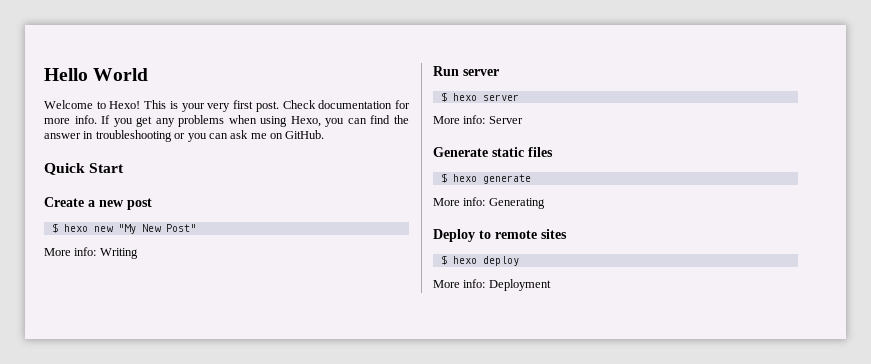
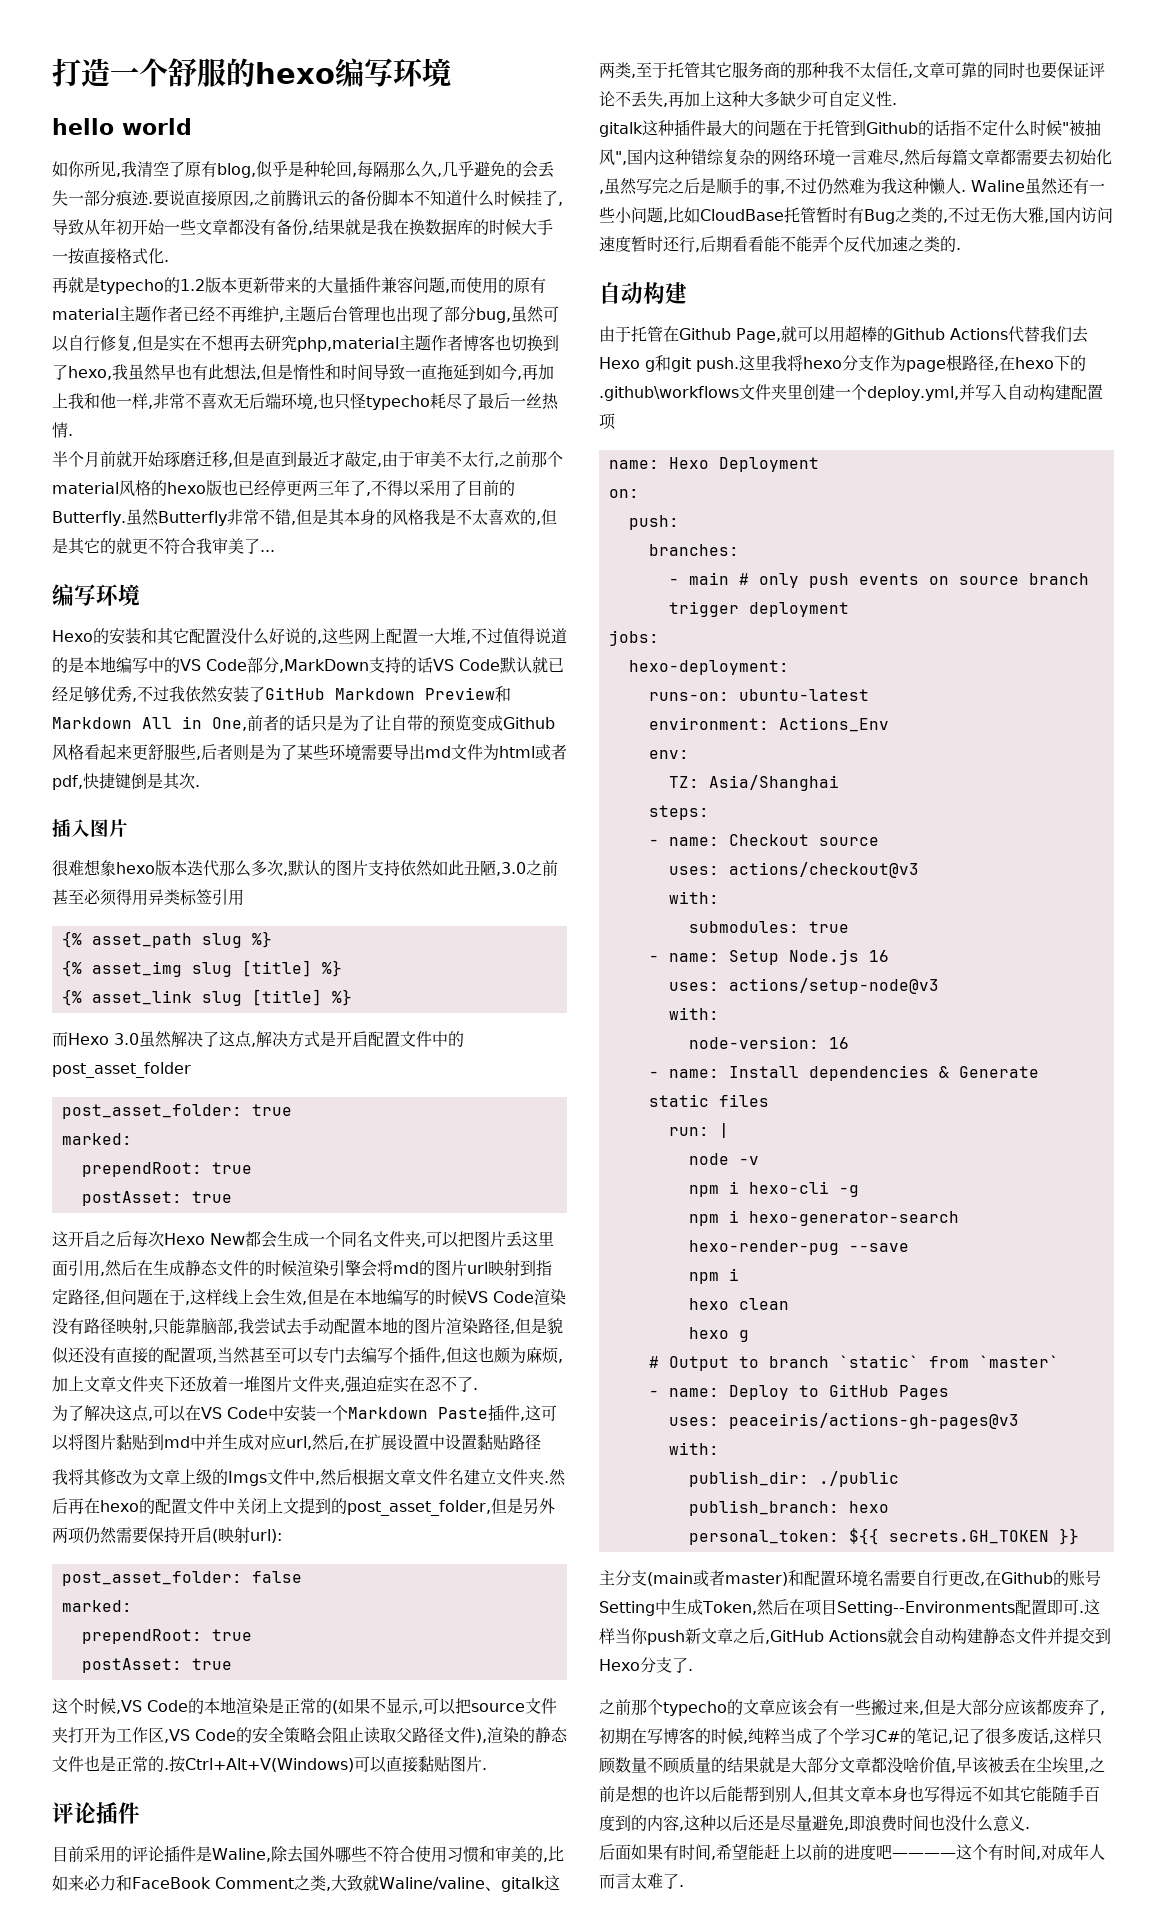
- Hello World
- Welcome to Hexo! This is your very first post. Check documentation for more info. If you get any problems when using Hexo, you can find the answer in troubleshooting or you can ask me on GitHub.
- Quick Start
- Create a new post
- $ hexo new "My New Post"
- More info: Writing
- Run server
- $ hexo server
- More info: Server
- Generate static files
- $ hexo generate
- More info: Generating
- Deploy to remote sites
- $ hexo deploy
- More info: Deployment
+ 打造一个舒服的hexo编写环境
+ hello world
+ 如你所见,我清空了原有blog,似乎是种轮回,每隔那么久,几乎避免的会丢失一部分痕迹.要说直接原因,之前腾讯云的备份脚本不知道什么时候挂了,导致从年初开始一些文章都没有备份,结果就是我在换数据库的时候大手一按直接格式化.
+ 再就是typecho的1.2版本更新带来的大量插件兼容问题,而使用的原有material主题作者已经不再维护,主题后台管理也出现了部分bug,虽然可以自行修复,但是实在不想再去研究php,material主题作者博客也切换到了hexo,我虽然早也有此想法,但是惰性和时间导致一直拖延到如今,再加上我和他一样,非常不喜欢无后端环境,也只怪typecho耗尽了最后一丝热情.
+ 半个月前就开始琢磨迁移,但是直到最近才敲定,由于审美不太行,之前那个material风格的hexo版也已经停更两三年了,不得以采用了目前的Butterfly.虽然Butterfly非常不错,但是其本身的风格我是不太喜欢的,但是其它的就更不符合我审美了...
+ 编写环境
+ Hexo的安装和其它配置没什么好说的,这些网上配置一大堆,不过值得说道的是本地编写中的VS Code部分,MarkDown支持的话VS Code默认就已经足够优秀,不过我依然安装了GitHub Markdown Preview和Markdown All in One,前者的话只是为了让自带的预览变成Github风格看起来更舒服些,后者则是为了某些环境需要导出md文件为html或者pdf,快捷键倒是其次.
+ 插入图片
+ 很难想象hexo版本迭代那么多次,默认的图片支持依然如此丑陋,3.0之前甚至必须得用异类标签引用
+ {% asset_path slug %}
+ {% asset_img slug [title] %}
+ {% asset_link slug [title] %}
+ 而Hexo 3.0虽然解决了这点,解决方式是开启配置文件中的post_asset_folder
+ post_asset_folder: true
+ marked:
+ prependRoot: true
+ postAsset: true
+ 这开启之后每次Hexo New都会生成一个同名文件夹,可以把图片丢这里面引用,然后在生成静态文件的时候渲染引擎会将md的图片url映射到指定路径,但问题在于,这样线上会生效,但是在本地编写的时候VS Code渲染没有路径映射,只能靠脑部,我尝试去手动配置本地的图片渲染路径,但是貌似还没有直接的配置项,当然甚至可以专门去编写个插件,但这也颇为麻烦,加上文章文件夹下还放着一堆图片文件夹,强迫症实在忍不了.
+ 为了解决这点,可以在VS Code中安装一个Markdown Paste插件,这可以将图片黏贴到md中并生成对应url,然后,在扩展设置中设置黏贴路径
+ 我将其修改为文章上级的Imgs文件中,然后根据文章文件名建立文件夹.然后再在hexo的配置文件中关闭上文提到的post_asset_folder,但是另外两项仍然需要保持开启(映射url):
+ post_asset_folder: false
+ marked:
+ prependRoot: true
+ postAsset: true
+ 这个时候,VS Code的本地渲染是正常的(如果不显示,可以把source文件夹打开为工作区,VS Code的安全策略会阻止读取父路径文件),渲染的静态文件也是正常的.按Ctrl+Alt+V(Windows)可以直接黏贴图片.
+ 评论插件
+ 目前采用的评论插件是Waline,除去国外哪些不符合使用习惯和审美的,比如来必力和FaceBook Comment之类,大致就Waline/valine、gitalk这两类,至于托管其它服务商的那种我不太信任,文章可靠的同时也要保证评论不丢失,再加上这种大多缺少可自定义性.
+ gitalk这种插件最大的问题在于托管到Github的话指不定什么时候"被抽风",国内这种错综复杂的网络环境一言难尽,然后每篇文章都需要去初始化,虽然写完之后是顺手的事,不过仍然难为我这种懒人. Waline虽然还有一些小问题,比如CloudBase托管暂时有Bug之类的,不过无伤大雅,国内访问速度暂时还行,后期看看能不能弄个反代加速之类的.
+ 自动构建
+ 由于托管在Github Page,就可以用超棒的Github Actions代替我们去Hexo g和git push.这里我将hexo分支作为page根路径,在hexo下的.github\workflows文件夹里创建一个deploy.yml,并写入自动构建配置项
+ name: Hexo Deployment
+ on:
+ push:
+ branches:
+ - main # only push events on source branch trigger deployment
+ jobs:
+ hexo-deployment:
+ runs-on: ubuntu-latest
+ environment: Actions_Env
+ env:
+ TZ: Asia/Shanghai
+ steps:
+ - name: Checkout source
+ uses: actions/checkout@v3
+ with:
+ submodules: true
+ - name: Setup Node.js 16
+ uses: actions/setup-node@v3
+ with:
+ node-version: 16
+ - name: Install dependencies & Generate static files
+ run: |
+ node -v
+ npm i hexo-cli -g
+ npm i hexo-generator-search hexo-render-pug --save
+ npm i
+ hexo clean
+ hexo g
+ # Output to branch `static` from `master`
+ - name: Deploy to GitHub Pages
+ uses: peaceiris/actions-gh-pages@v3
+ with:
+ publish_dir: ./public
+ publish_branch: hexo
+ personal_token: ${{ secrets.GH_TOKEN }}
+ 主分支(main或者master)和配置环境名需要自行更改,在Github的账号Setting中生成Token,然后在项目Setting--Environments配置即可.这样当你push新文章之后,GitHub Actions就会自动构建静态文件并提交到Hexo分支了.
+ 之前那个typecho的文章应该会有一些搬过来,但是大部分应该都废弃了,初期在写博客的时候,纯粹当成了个学习C#的笔记,记了很多废话,这样只顾数量不顾质量的结果就是大部分文章都没啥价值,早该被丢在尘埃里,之前是想的也许以后能帮到别人,但其文章本身也写得远不如其它能随手百度到的内容,这种以后还是尽量避免,即浪费时间也没什么意义.
+ 后面如果有时间,希望能赶上以前的进度吧————这个有时间,对成年人而言太难了.

